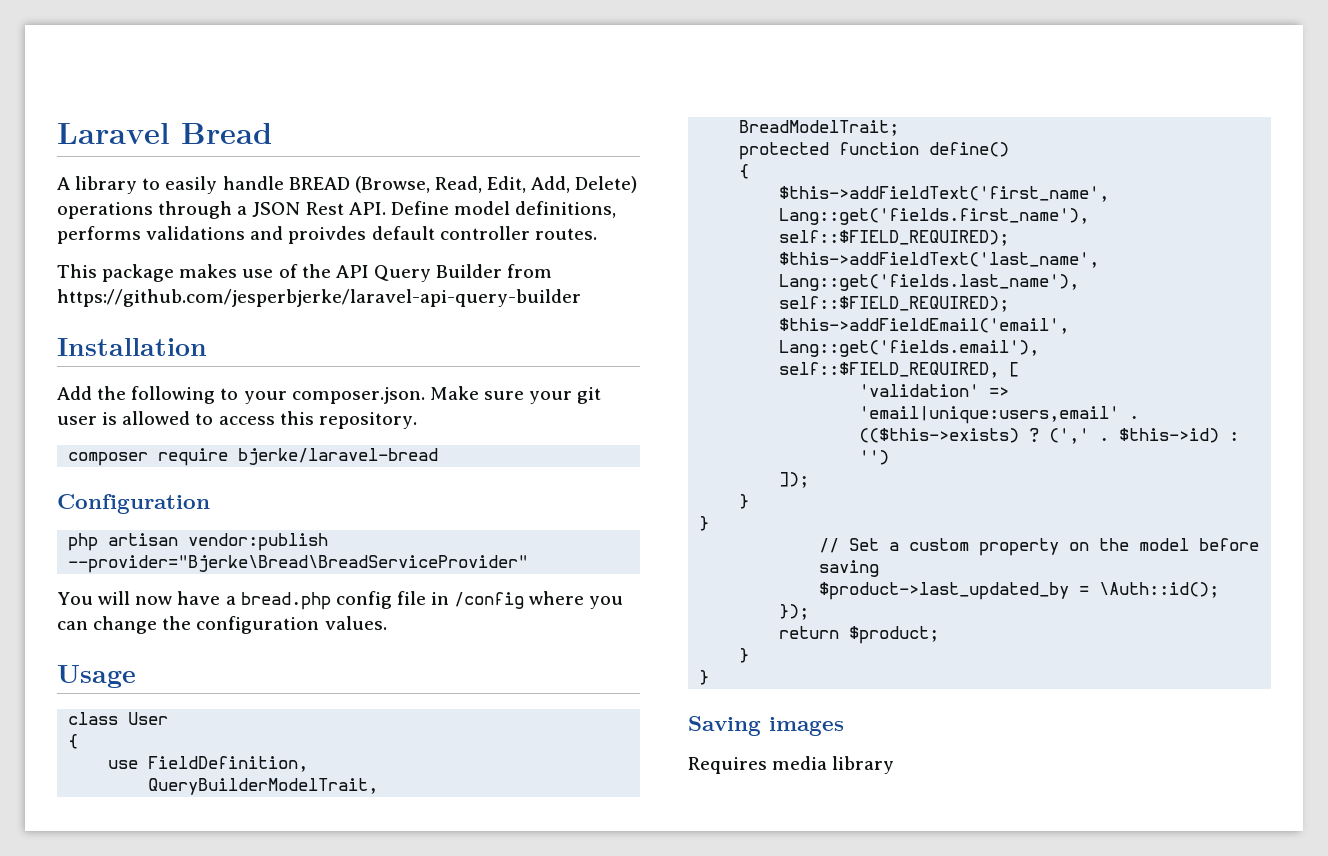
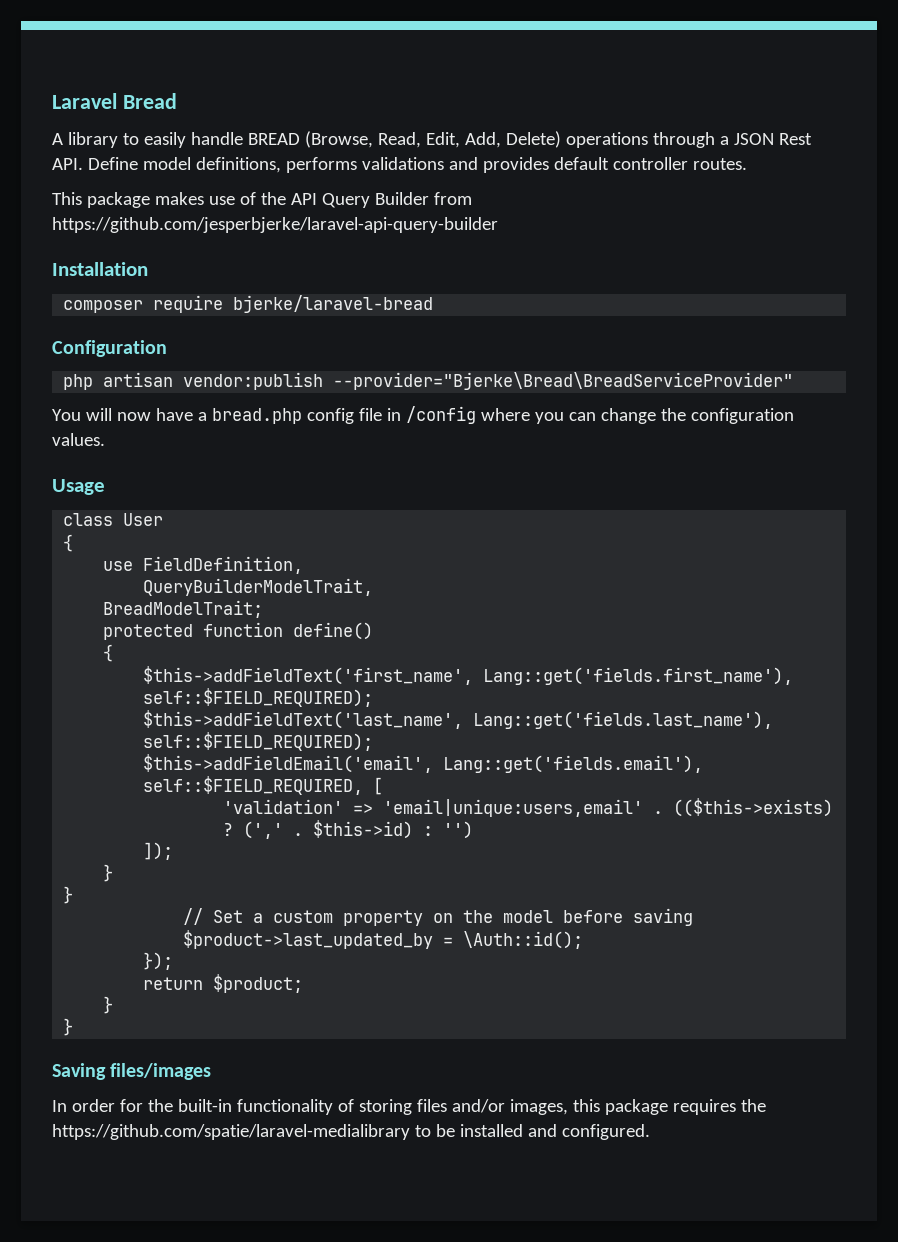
- A library to easily handle BREAD (Browse, Read, Edit, Add, Delete) operations through a JSON Rest API. Define model definitions, performs validations and proivdes default controller routes.
+ A library to easily handle BREAD (Browse, Read, Edit, Add, Delete) operations through a JSON Rest API. Define model definitions, performs validations and provides default controller routes.
- Add the following to your composer.json. Make sure your git user is allowed to access this repository.
- Saving images
- Requires media library
+ Saving files/images
+ In order for the built-in functionality of storing files and/or images, this package requires the https://github.com/spatie/laravel-medialibrary to be installed and configured.

